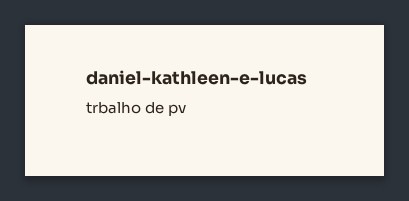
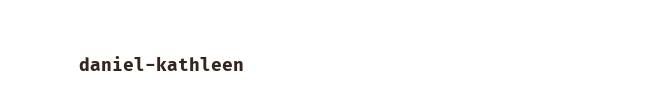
- daniel-kathleen-e-lucas
- trbalho de pv
+ daniel-kathleen

